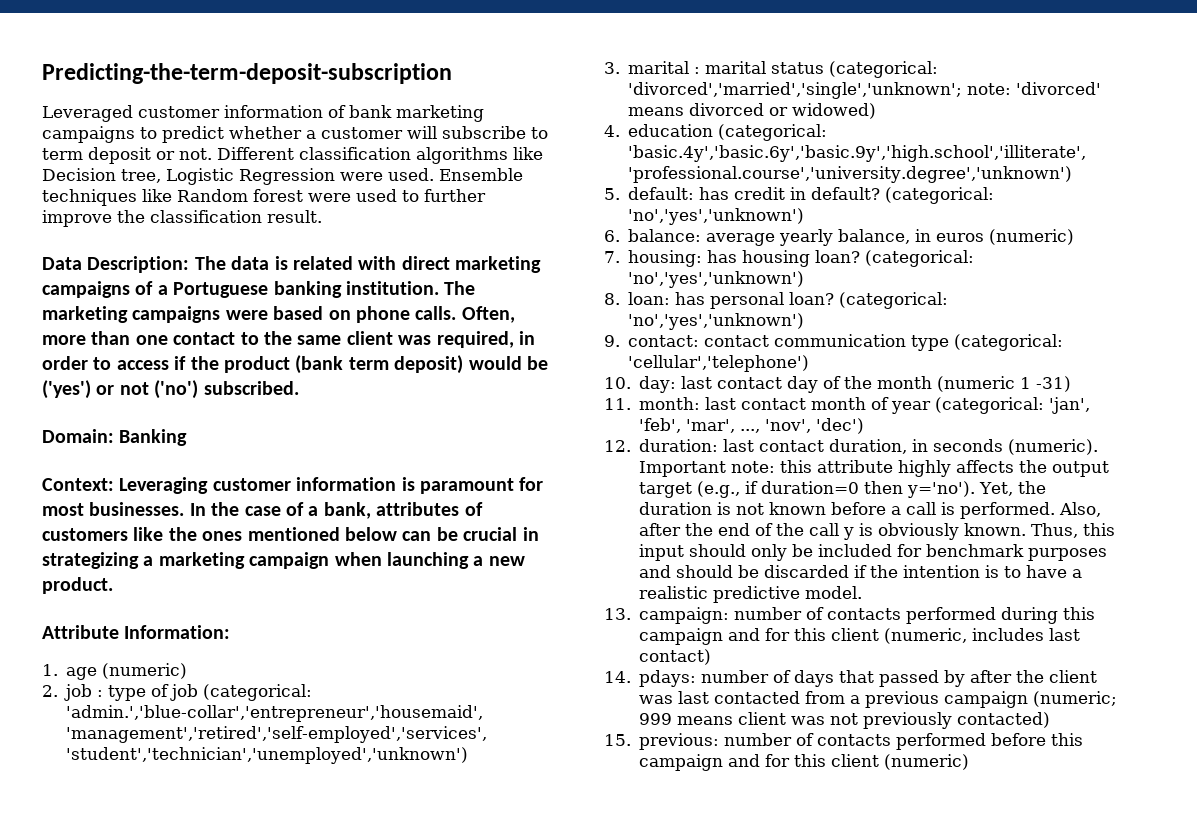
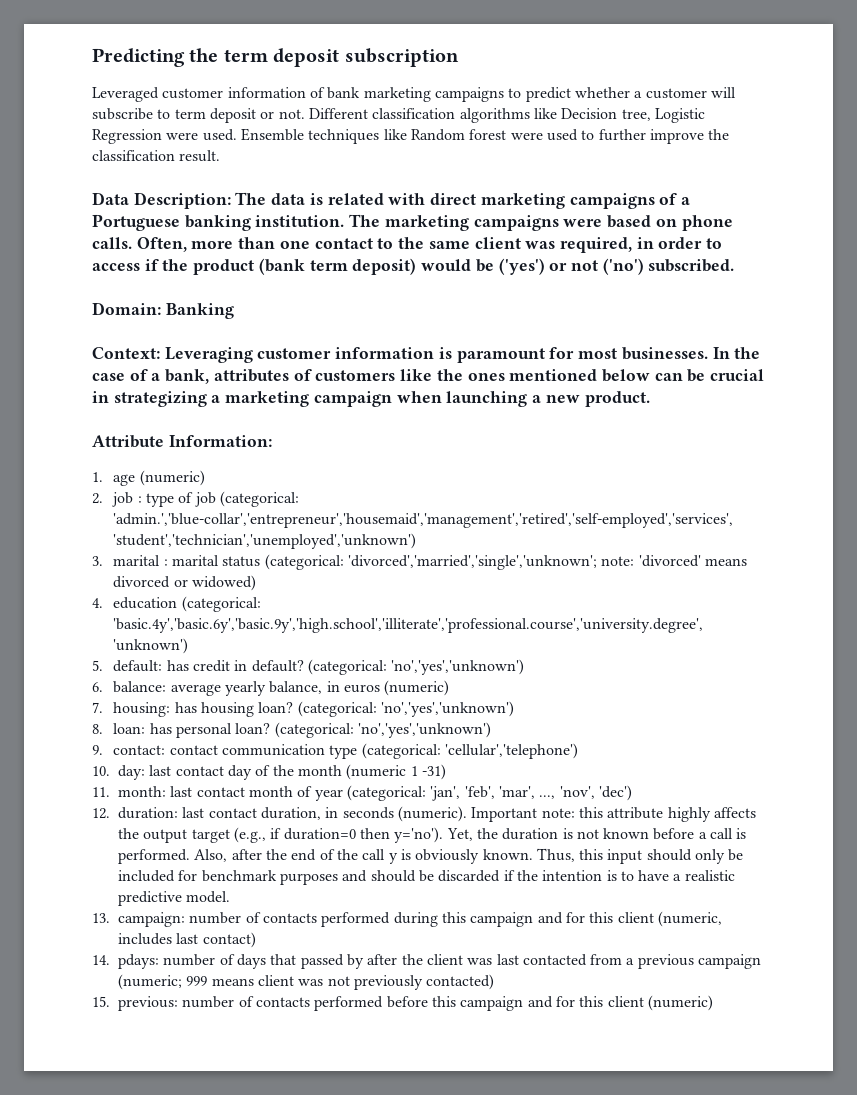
- Predicting-the-term-deposit-subscription
+ Predicting the term deposit subscription

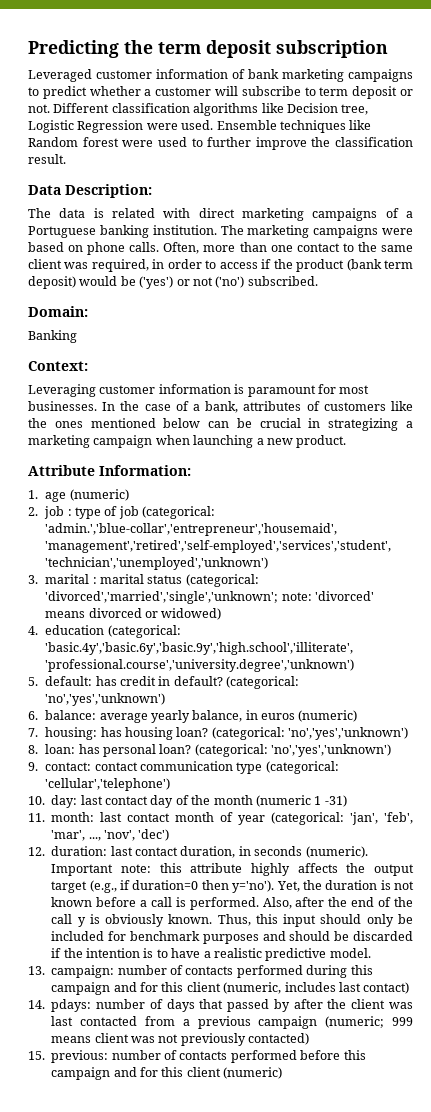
- Data Description: The data is related with direct marketing campaigns of a Portuguese banking institution.
+ Data Description:
+ The data is related with direct marketing campaigns of a Portuguese banking institution.
- Domain: Banking
+ Domain:
+ Banking
- Context: Leveraging customer information is paramount for most businesses.
+ Context:
+ Leveraging customer information is paramount for most businesses.

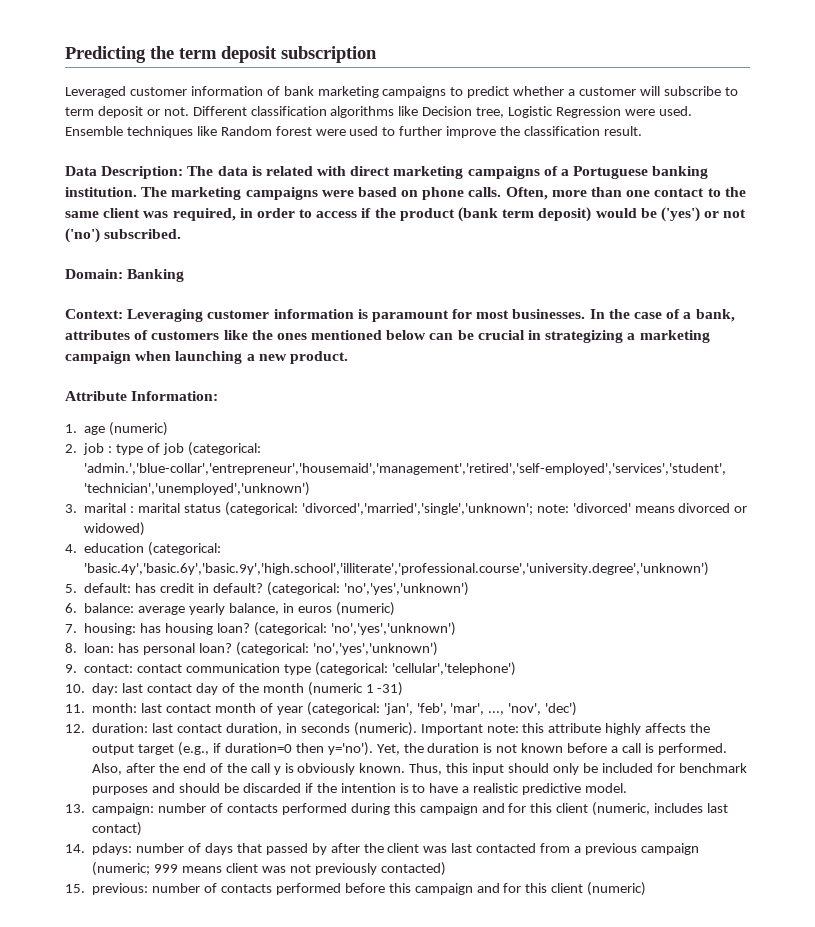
- Data Description:
- The data is related with direct marketing campaigns of a Portuguese banking institution.
+ Data Description: The data is related with direct marketing campaigns of a Portuguese banking institution.
- Domain:
- Banking
+ Domain: Banking
- Context:
- Leveraging customer information is paramount for most businesses.
+ Context: Leveraging customer information is paramount for most businesses.

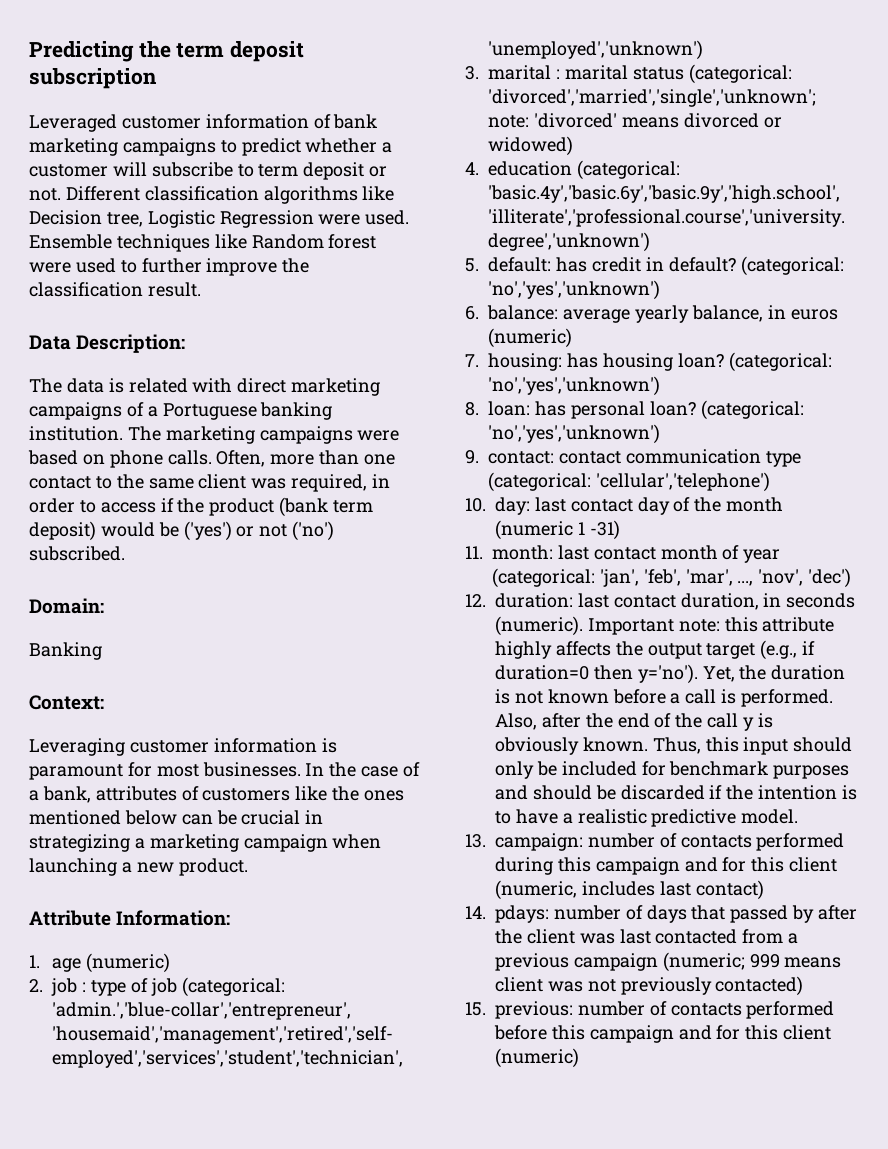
- Data Description: The data is related with direct marketing campaigns of a Portuguese banking institution.
+ Data Description:
+ The data is related with direct marketing campaigns of a Portuguese banking institution.
- Domain: Banking
+ Domain:
+ Banking
- Context: Leveraging customer information is paramount for most businesses.
+ Context:
+ Leveraging customer information is paramount for most businesses.

